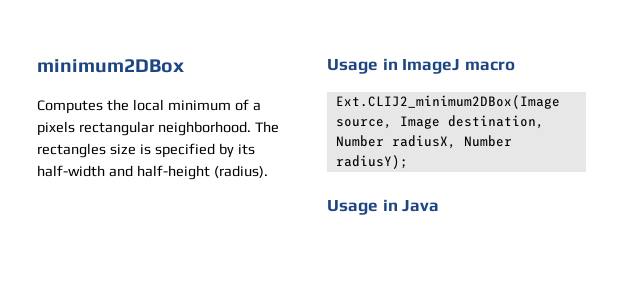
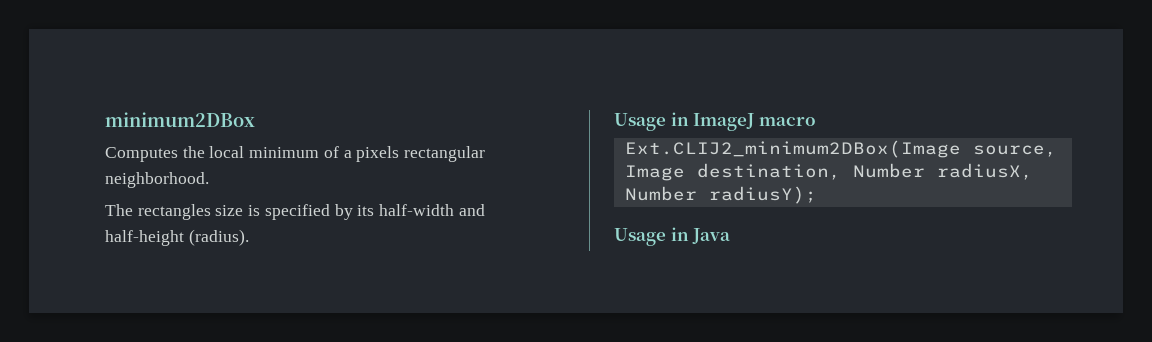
- Computes the local minimum of a pixels rectangular neighborhood. The rectangles size is specified by its half-width and half-height (radius).
+ Computes the local minimum of a pixels rectangular neighborhood.
+ The rectangles size is specified by its half-width and half-height (radius).

